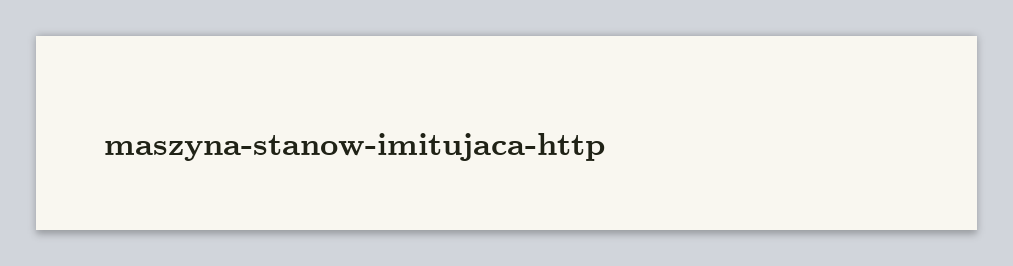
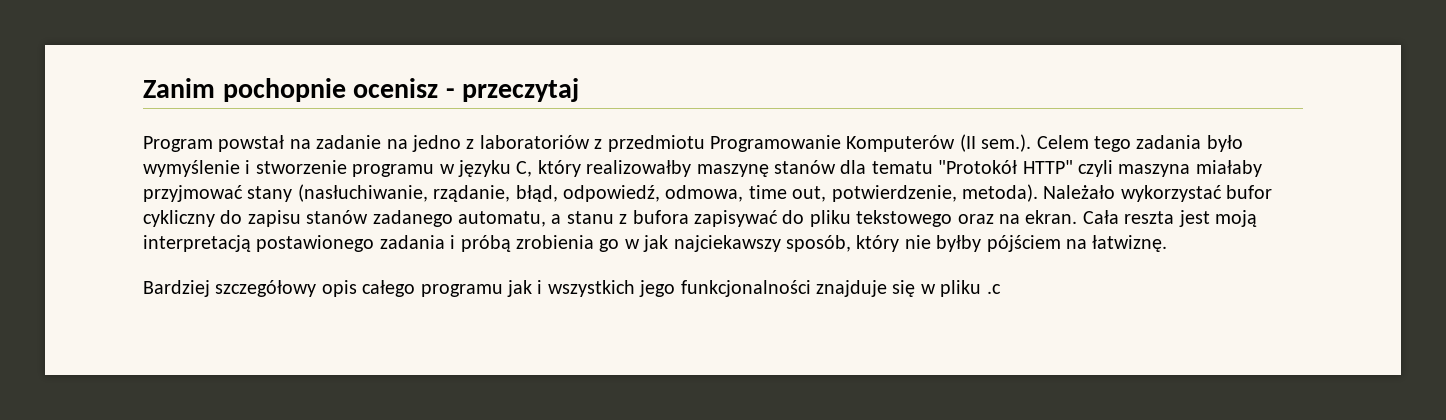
- maszyna-stanow-imitujaca-http
+ Zanim pochopnie ocenisz - przeczytaj
+ Program powstał na zadanie na jedno z laboratoriów z przedmiotu Programowanie Komputerów (II sem.). Celem tego zadania było wymyślenie i stworzenie programu w języku C, który realizowałby maszynę stanów dla tematu "Protokół HTTP" czyli maszyna miałaby przyjmować stany (nasłuchiwanie, rządanie, błąd, odpowiedź, odmowa, time out, potwierdzenie, metoda). Należało wykorzystać bufor cykliczny do zapisu stanów zadanego automatu, a stanu z bufora zapisywać do pliku tekstowego oraz na ekran. Cała reszta jest moją interpretacją postawionego zadania i próbą zrobienia go w jak najciekawszy sposób, który nie byłby pójściem na łatwiznę.
+ Bardziej szczegółowy opis całego programu jak i wszystkich jego funkcjonalności znajduje się w pliku .c

